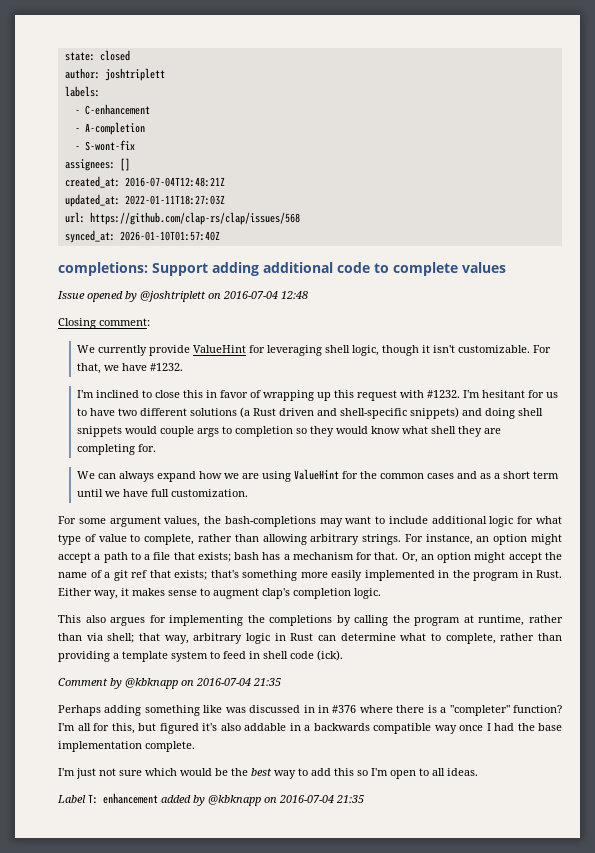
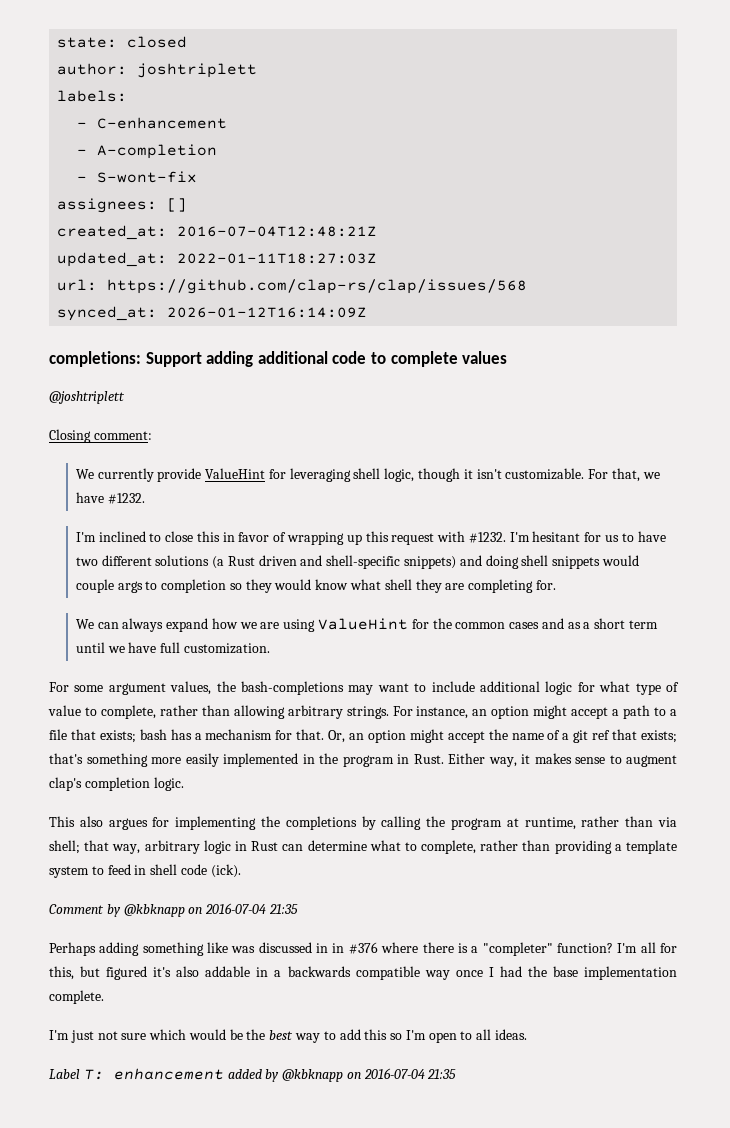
- synced_at: 2026-01-10T01:57:40Z
+ synced_at: 2026-01-12T16:14:09Z
- Issue opened by @joshtriplett on 2016-07-04 12:48
+ @joshtriplett

